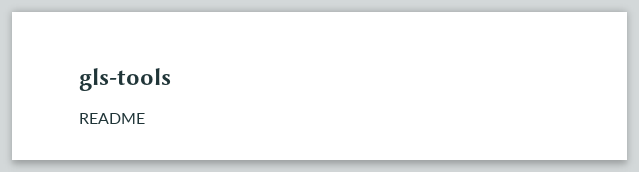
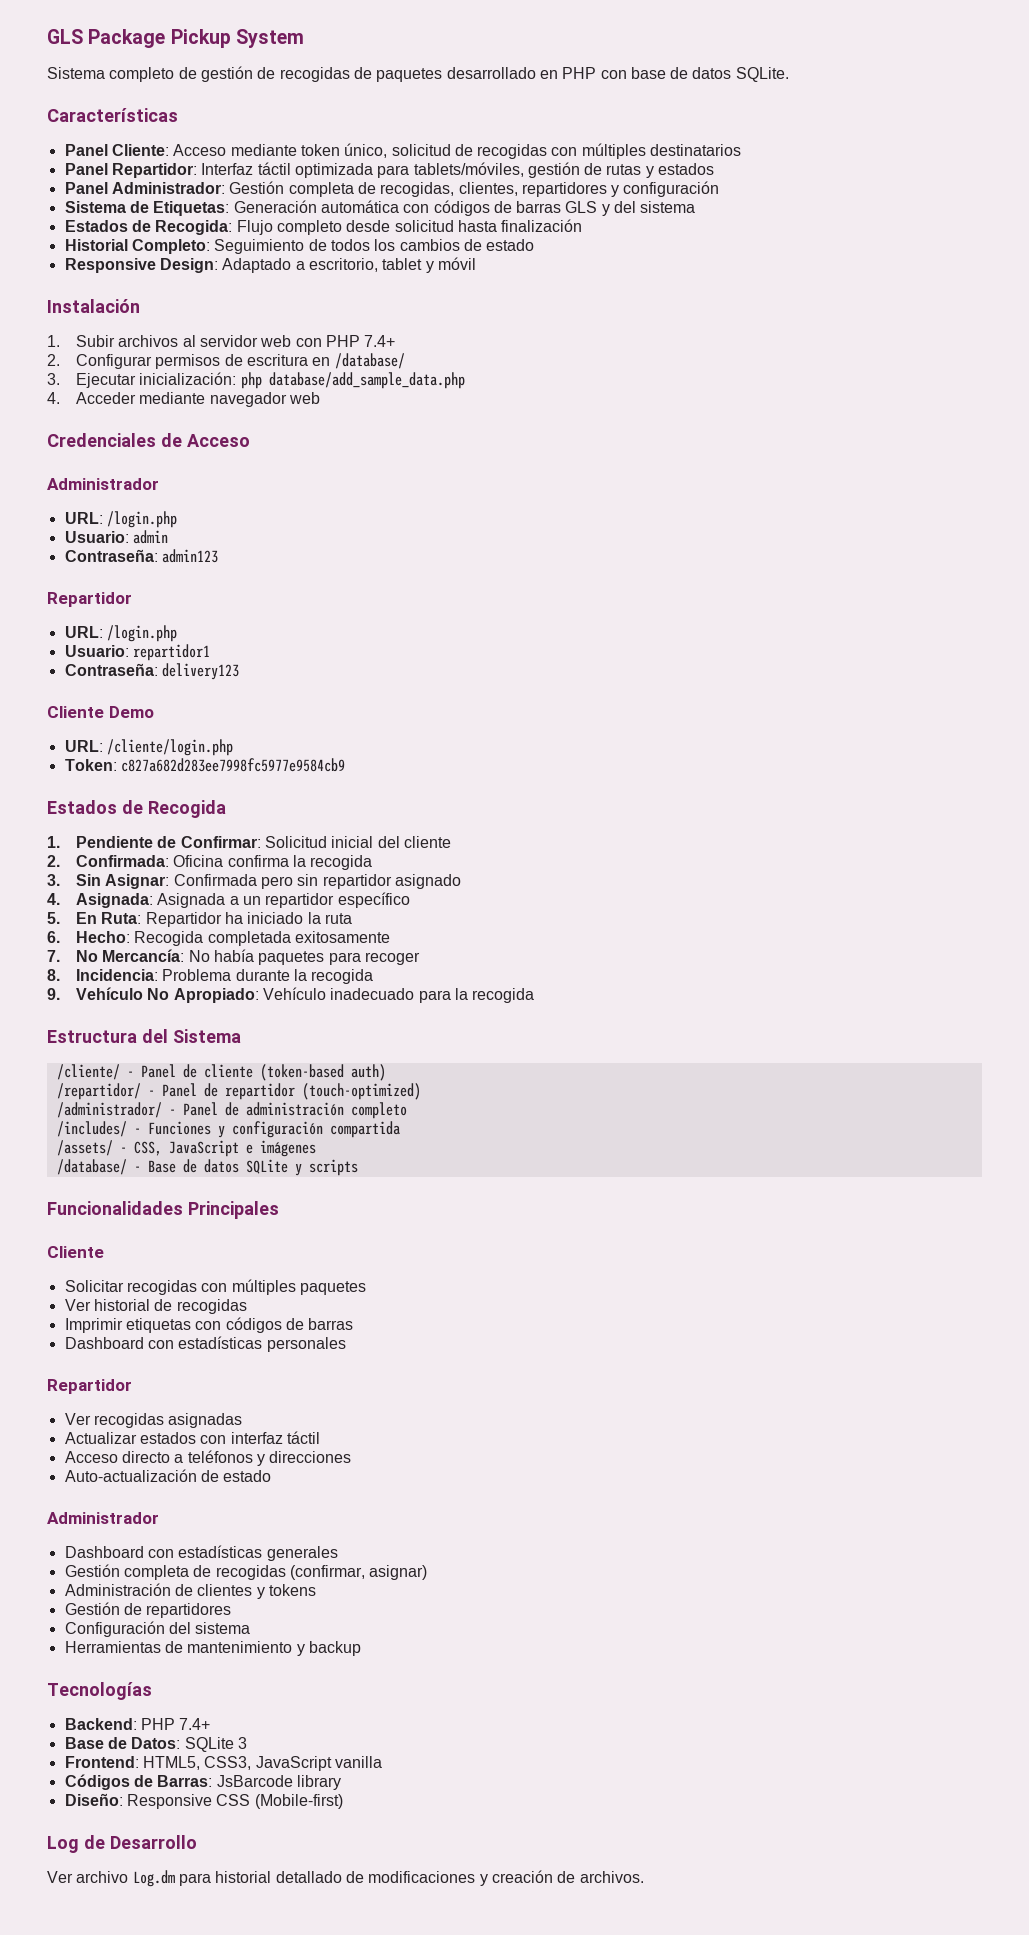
- gls-tools
- README
+ GLS Package Pickup System
+ Sistema completo de gestión de recogidas de paquetes desarrollado en PHP con base de datos SQLite.
+ Características
+ Panel Cliente: Acceso mediante token único, solicitud de recogidas con múltiples destinatarios
+ Panel Repartidor: Interfaz táctil optimizada para tablets/móviles, gestión de rutas y estados
+ Panel Administrador: Gestión completa de recogidas, clientes, repartidores y configuración
+ Sistema de Etiquetas: Generación automática con códigos de barras GLS y del sistema
+ Estados de Recogida: Flujo completo desde solicitud hasta finalización
+ Historial Completo: Seguimiento de todos los cambios de estado
+ Responsive Design: Adaptado a escritorio, tablet y móvil
+ Instalación
+ 1. Subir archivos al servidor web con PHP 7.4+
+ 2. Configurar permisos de escritura en /database/
+ 3. Ejecutar inicialización: php database/add_sample_data.php
+ 4. Acceder mediante navegador web
+ Credenciales de Acceso
+ Administrador
+ URL: /login.php
+ Usuario: admin
+ Contraseña: admin123
+ Repartidor
+ URL: /login.php
+ Usuario: repartidor1
+ Contraseña: delivery123
+ Cliente Demo
+ URL: /cliente/login.php
+ Token: c827a682d283ee7998fc5977e9584cb9
+ Estados de Recogida
+ 1. Pendiente de Confirmar: Solicitud inicial del cliente
+ 2. Confirmada: Oficina confirma la recogida
+ 3. Sin Asignar: Confirmada pero sin repartidor asignado
+ 4. Asignada: Asignada a un repartidor específico
+ 5. En Ruta: Repartidor ha iniciado la ruta
+ 6. Hecho: Recogida completada exitosamente
+ 7. No Mercancía: No había paquetes para recoger
+ 8. Incidencia: Problema durante la recogida
+ 9. Vehículo No Apropiado: Vehículo inadecuado para la recogida
+ Estructura del Sistema
+ /cliente/ - Panel de cliente (token-based auth)
+ /repartidor/ - Panel de repartidor (touch-optimized)
+ /administrador/ - Panel de administración completo
+ /includes/ - Funciones y configuración compartida
+ /assets/ - CSS, JavaScript e imágenes
+ /database/ - Base de datos SQLite y scripts
+ Funcionalidades Principales
+ Cliente
+ Solicitar recogidas con múltiples paquetes
+ Ver historial de recogidas
+ Imprimir etiquetas con códigos de barras
+ Dashboard con estadísticas personales
+ Repartidor
+ Ver recogidas asignadas
+ Actualizar estados con interfaz táctil
+ Acceso directo a teléfonos y direcciones
+ Auto-actualización de estado
+ Administrador
+ Dashboard con estadísticas generales
+ Gestión completa de recogidas (confirmar, asignar)
+ Administración de clientes y tokens
+ Gestión de repartidores
+ Configuración del sistema
+ Herramientas de mantenimiento y backup
+ Tecnologías
+ Backend: PHP 7.4+
+ Base de Datos: SQLite 3
+ Frontend: HTML5, CSS3, JavaScript vanilla
+ Códigos de Barras: JsBarcode library
+ Diseño: Responsive CSS (Mobile-first)
+ Log de Desarrollo
+ Ver archivo Log.dm para historial detallado de modificaciones y creación de archivos.

